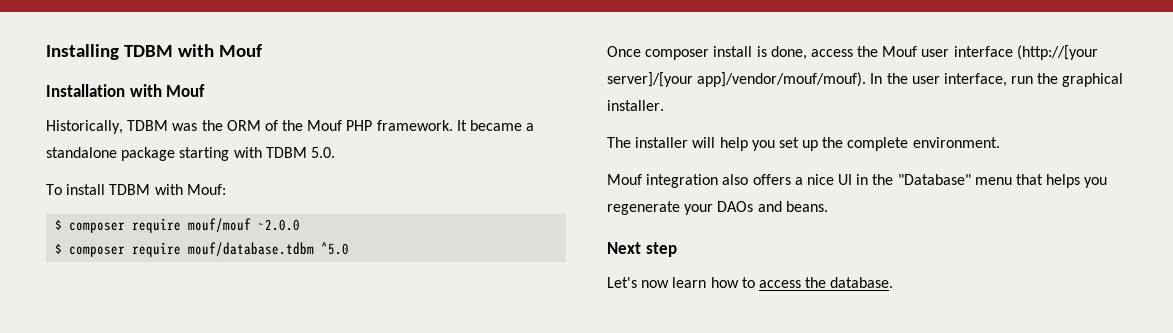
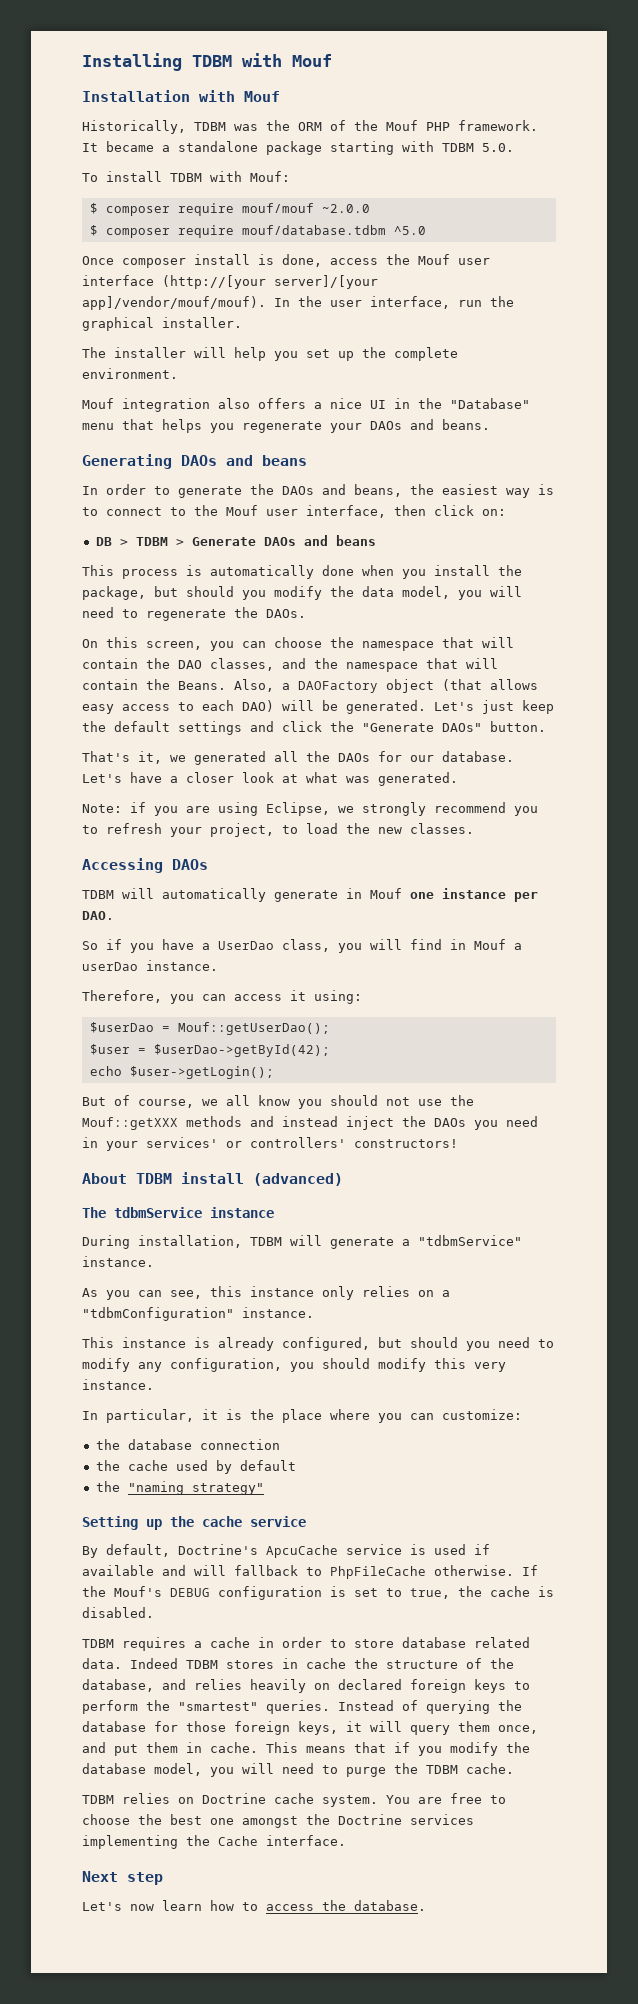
+ Generating DAOs and beans
+ In order to generate the DAOs and beans, the easiest way is to connect to the Mouf user interface, then click on:
+ DB > TDBM > Generate DAOs and beans
+ This process is automatically done when you install the package, but should you modify the data model, you will need to regenerate the DAOs.
+ On this screen, you can choose the namespace that will contain the DAO classes, and the namespace that will contain the Beans. Also, a DAOFactory object (that allows easy access to each DAO) will be generated. Let's just keep the default settings and click the "Generate DAOs" button.
+ That's it, we generated all the DAOs for our database. Let's have a closer look at what was generated.
+ Note: if you are using Eclipse, we strongly recommend you to refresh your project, to load the new classes.
+ Accessing DAOs
+ TDBM will automatically generate in Mouf one instance per DAO.
+ So if you have a UserDao class, you will find in Mouf a userDao instance.
+ Therefore, you can access it using:
+ $userDao = Mouf::getUserDao();
+ $user = $userDao->getById(42);
+ echo $user->getLogin();
+ But of course, we all know you should not use the Mouf::getXXX methods and instead inject the DAOs you need in your services' or controllers' constructors!
+ About TDBM install (advanced)
+ The tdbmService instance
+ During installation, TDBM will generate a "tdbmService" instance.
+ As you can see, this instance only relies on a "tdbmConfiguration" instance.
+ This instance is already configured, but should you need to modify any configuration, you should modify this very instance.
+ In particular, it is the place where you can customize:
+ the database connection
+ the cache used by default
+ the "naming strategy"
+ Setting up the cache service
+ By default, Doctrine's ApcuCache service is used if available and will fallback to PhpFileCache otherwise. If the Mouf's DEBUG configuration is set to true, the cache is disabled.
+ TDBM requires a cache in order to store database related data. Indeed TDBM stores in cache the structure of the database, and relies heavily on declared foreign keys to perform the "smartest" queries. Instead of querying the database for those foreign keys, it will query them once, and put them in cache. This means that if you modify the database model, you will need to purge the TDBM cache.
+ TDBM relies on Doctrine cache system. You are free to choose the best one amongst the Doctrine services implementing the Cache interface.

